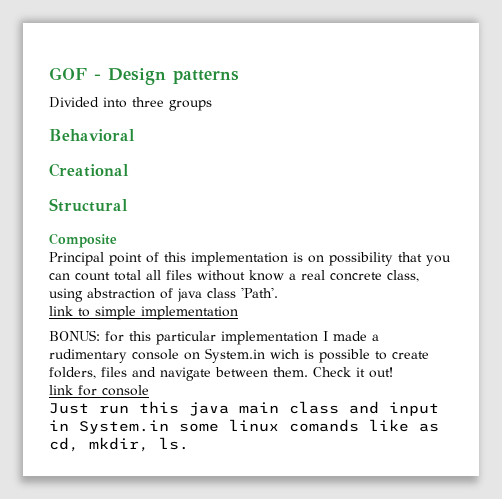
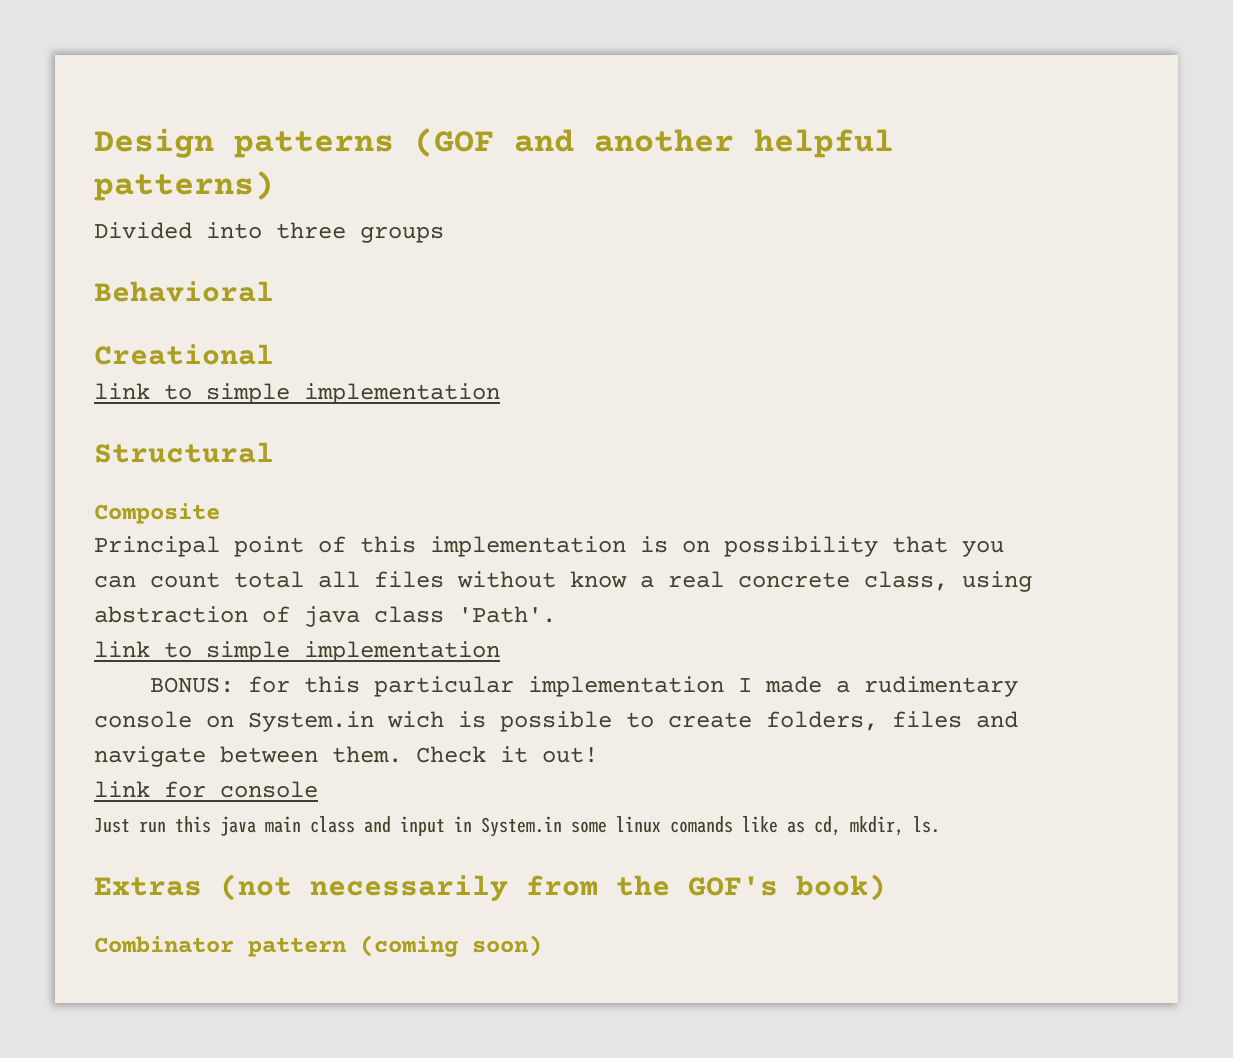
- GOF - Design patterns
+ Design patterns (GOF and another helpful patterns)
  Creational
+ link to simple implementation
+ Extras (not necessarily from the GOF's book)
+ Combinator pattern (coming soon)

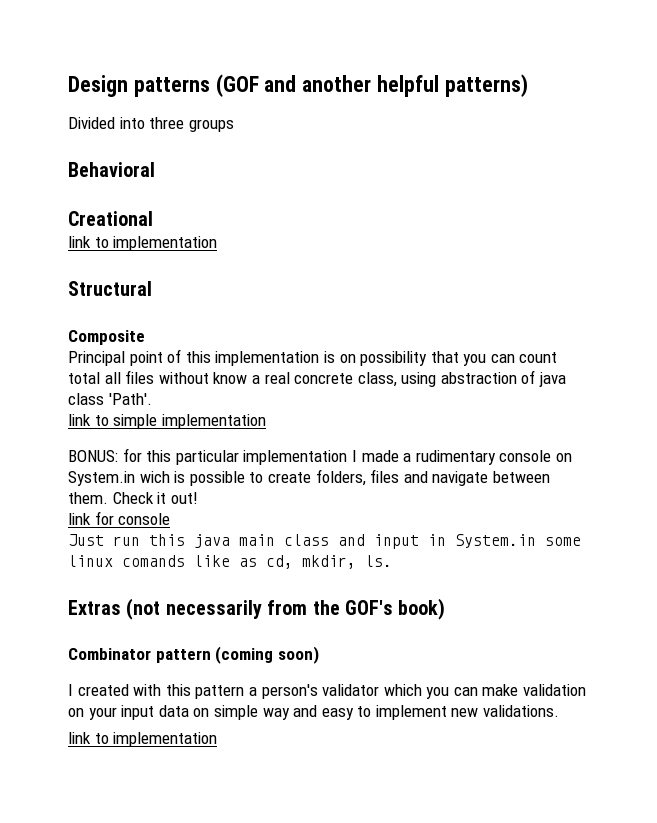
  Creational
- link to simple implementation
+ link to implementation
+ I created with this pattern a person's validator which you can make validation on your input data on simple way and easy to implement new validations.
+ link to implementation

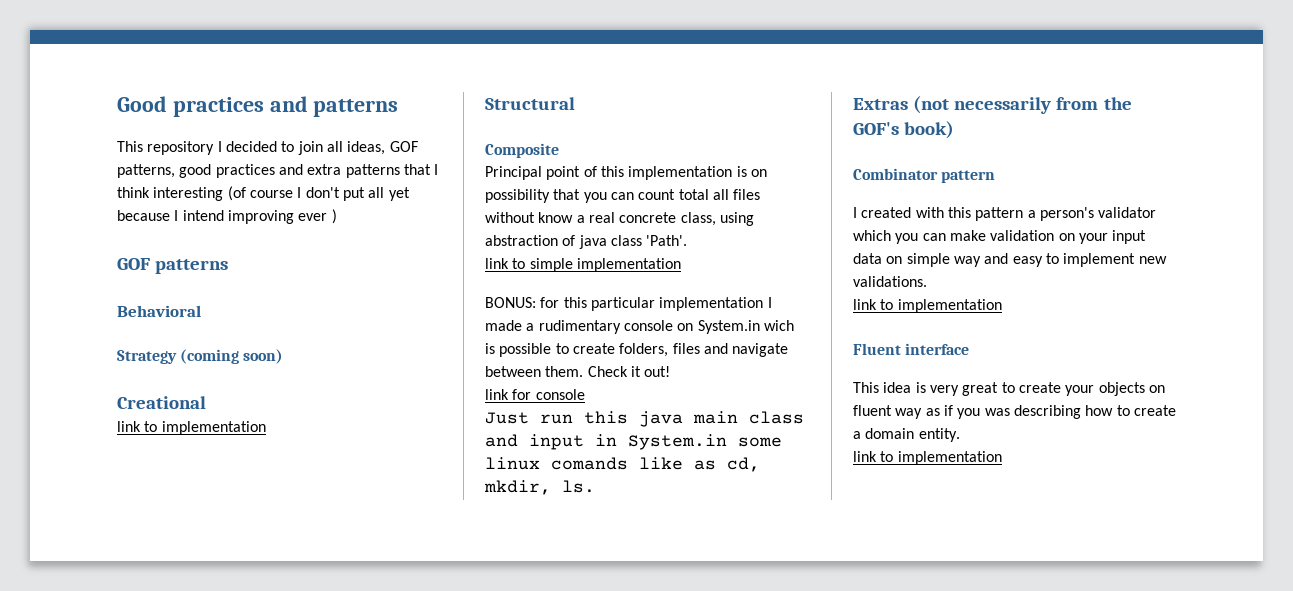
- Design patterns (GOF and another helpful patterns)
- Divided into three groups
+ Good practices and patterns
+ This repository I decided to join all ideas, GOF patterns, good practices and extra patterns that I think interesting (of course I don't put all yet because I intend improving ever )
+ GOF patterns
  Behavioral
+ Strategy (coming soon)
- Combinator pattern (coming soon)
+ Combinator pattern
+ Fluent interface
+ This idea is very great to create your objects on fluent way as if you was describing how to create a domain entity.
+ link to implementation

